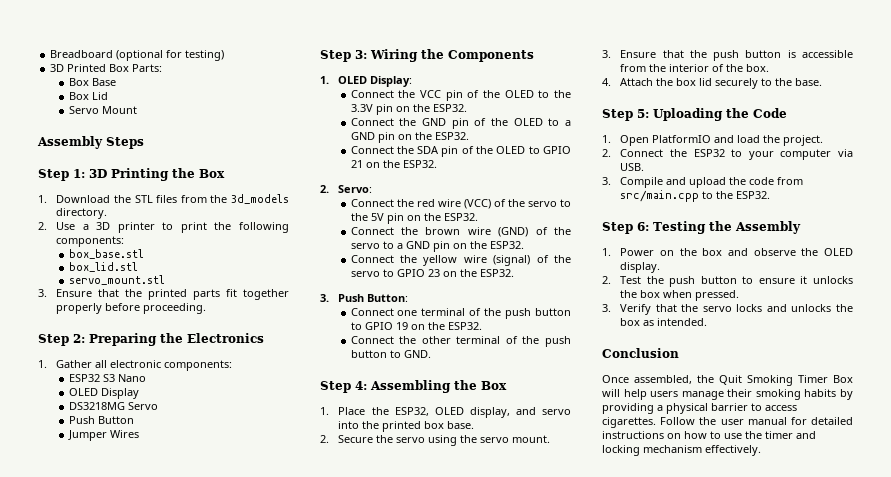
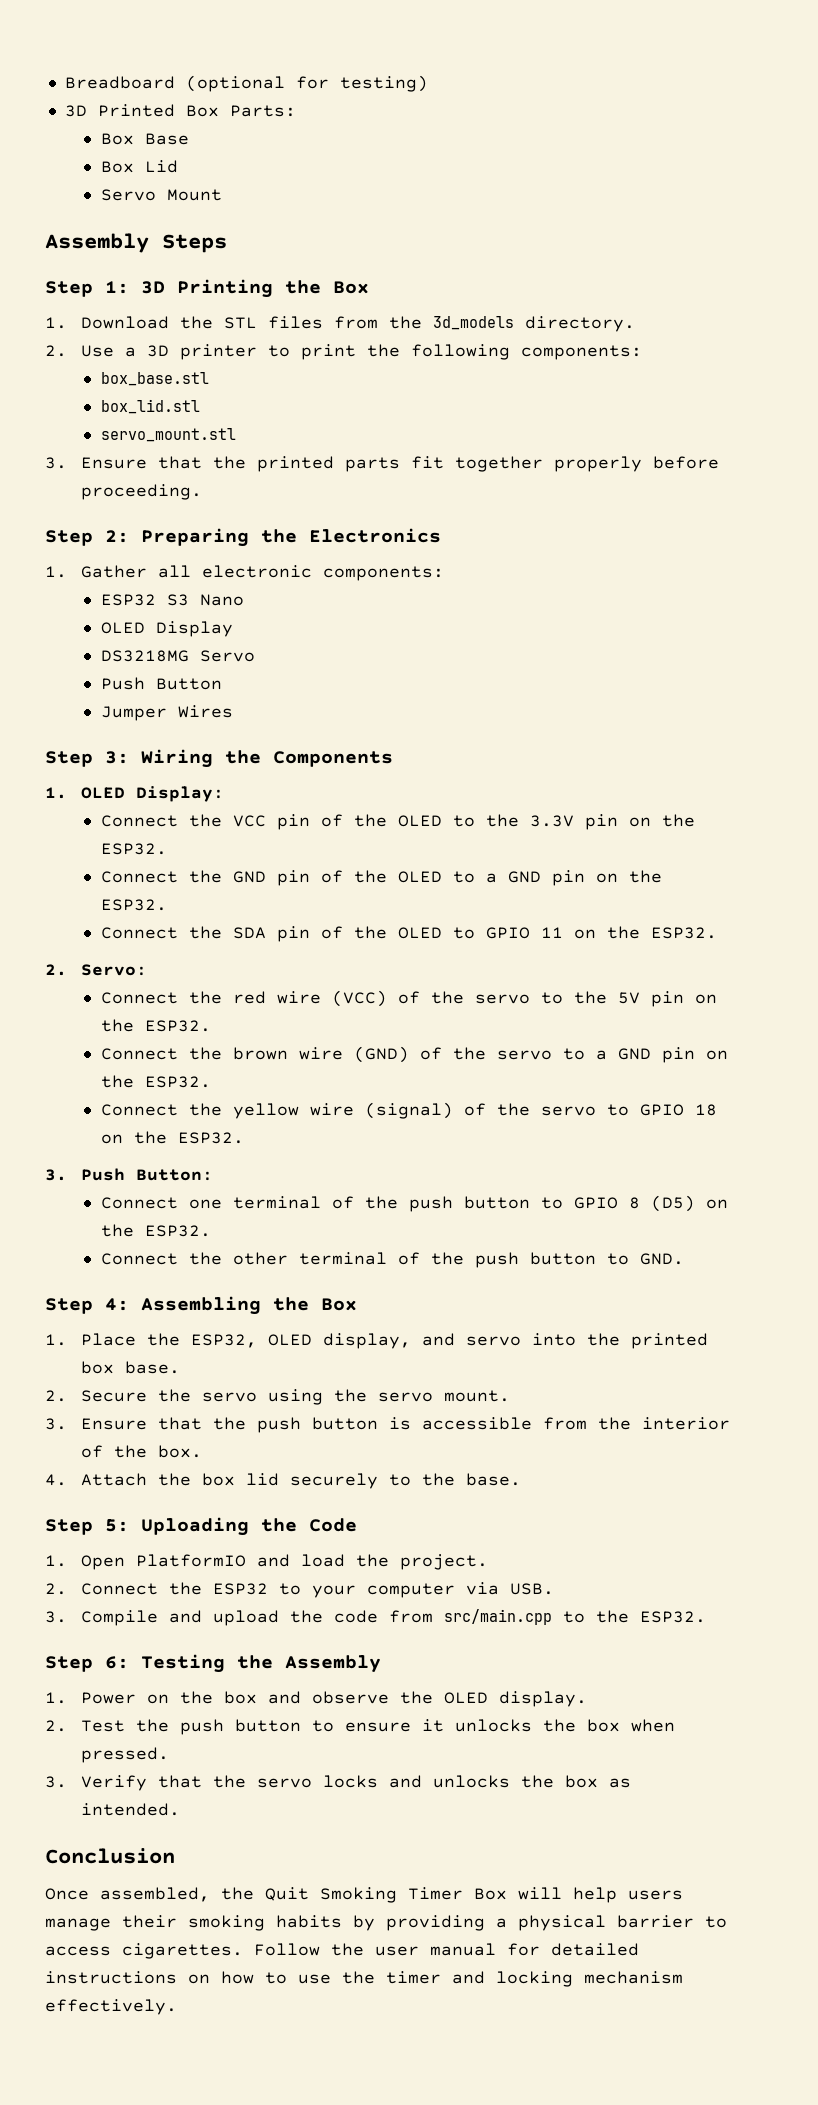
- Connect the SDA pin of the OLED to GPIO 21 on the ESP32.
+ Connect the SDA pin of the OLED to GPIO 11 on the ESP32.
- Connect the yellow wire (signal) of the servo to GPIO 23 on the ESP32.
+ Connect the yellow wire (signal) of the servo to GPIO 18 on the ESP32.
- Connect one terminal of the push button to GPIO 19 on the ESP32.
+ Connect one terminal of the push button to GPIO 8 (D5) on the ESP32.

